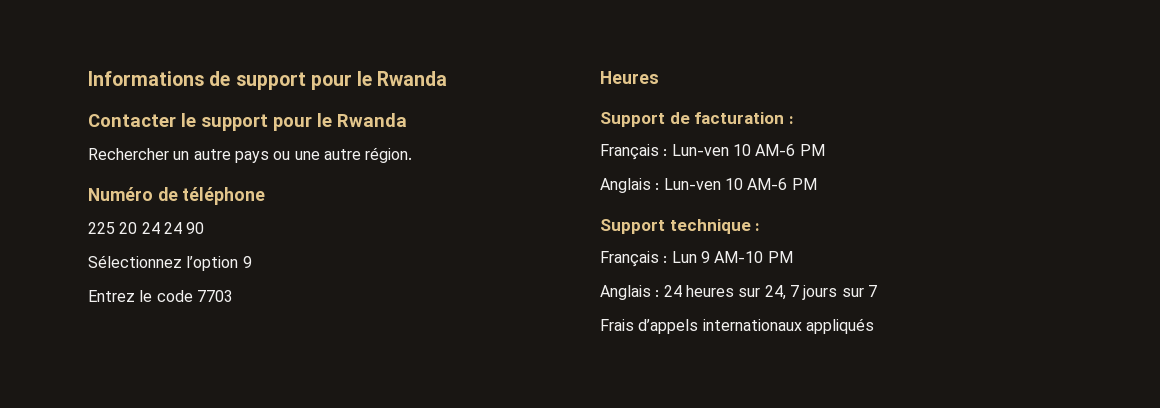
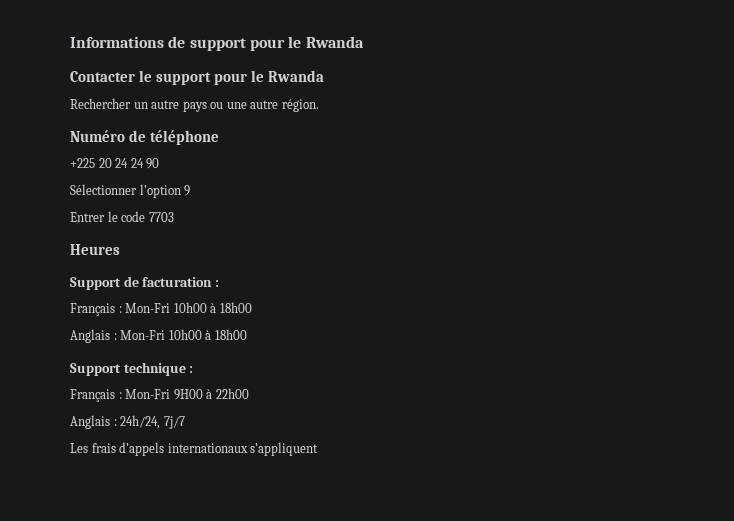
- 225 20 24 24 90
+ +225 20 24 24 90
- Sélectionnez l’option 9
+ Sélectionner l’option 9
- Entrez le code 7703
+ Entrer le code 7703
- Français : Lun-ven 10 AM-6 PM
- Anglais : Lun-ven 10 AM-6 PM
+ Français : Mon-Fri 10h00 à 18h00
+ Anglais : Mon-Fri 10h00 à 18h00
- Français : Lun 9 AM-10 PM
- Anglais : 24 heures sur 24, 7 jours sur 7
- Frais d’appels internationaux appliqués
+ Français : Mon-Fri 9H00 à 22h00
+ Anglais : 24h/24, 7j/7
+ Les frais d’appels internationaux s’appliquent

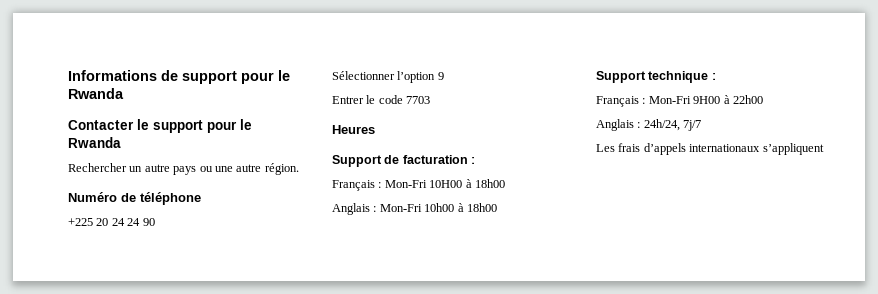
- Français : Mon-Fri 10h00 à 18h00
+ Français : Mon-Fri 10H00 à 18h00

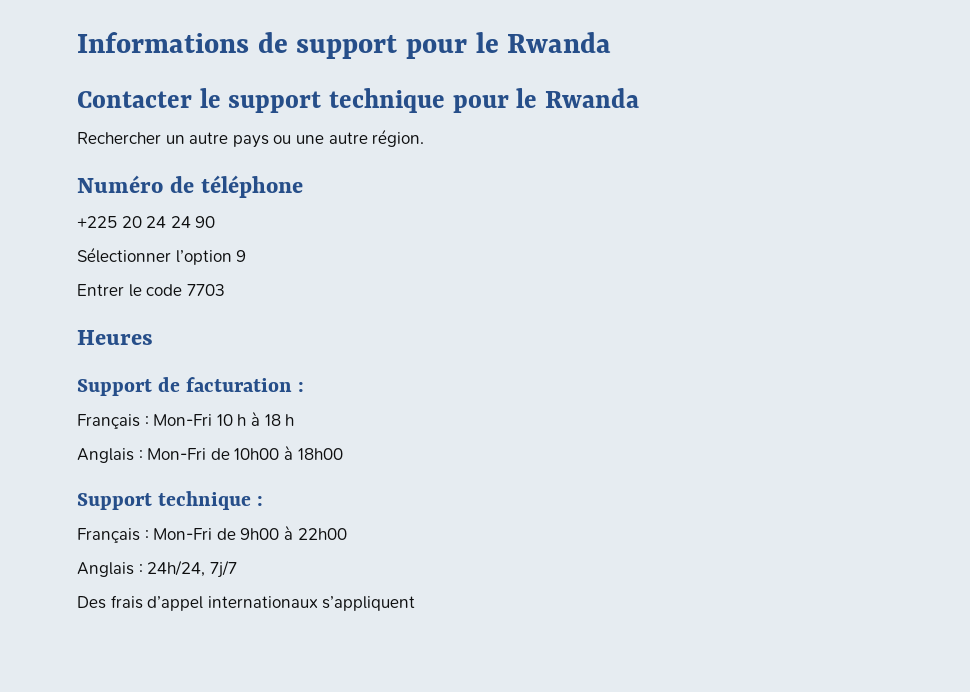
- Contacter le support pour le Rwanda
+ Contacter le support technique pour le Rwanda
- Français : Mon-Fri 10H00 à 18h00
+ Français : Mon-Fri 10 h à 18 h
- Anglais : Mon-Fri 10h00 à 18h00
+ Anglais : Mon-Fri de 10h00 à 18h00
- Français : Mon-Fri 9H00 à 22h00
+ Français : Mon-Fri de 9h00 à 22h00
- Les frais d’appels internationaux s’appliquent
+ Des frais d’appel internationaux s’appliquent

